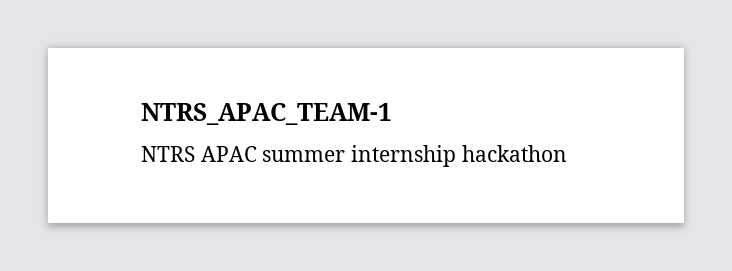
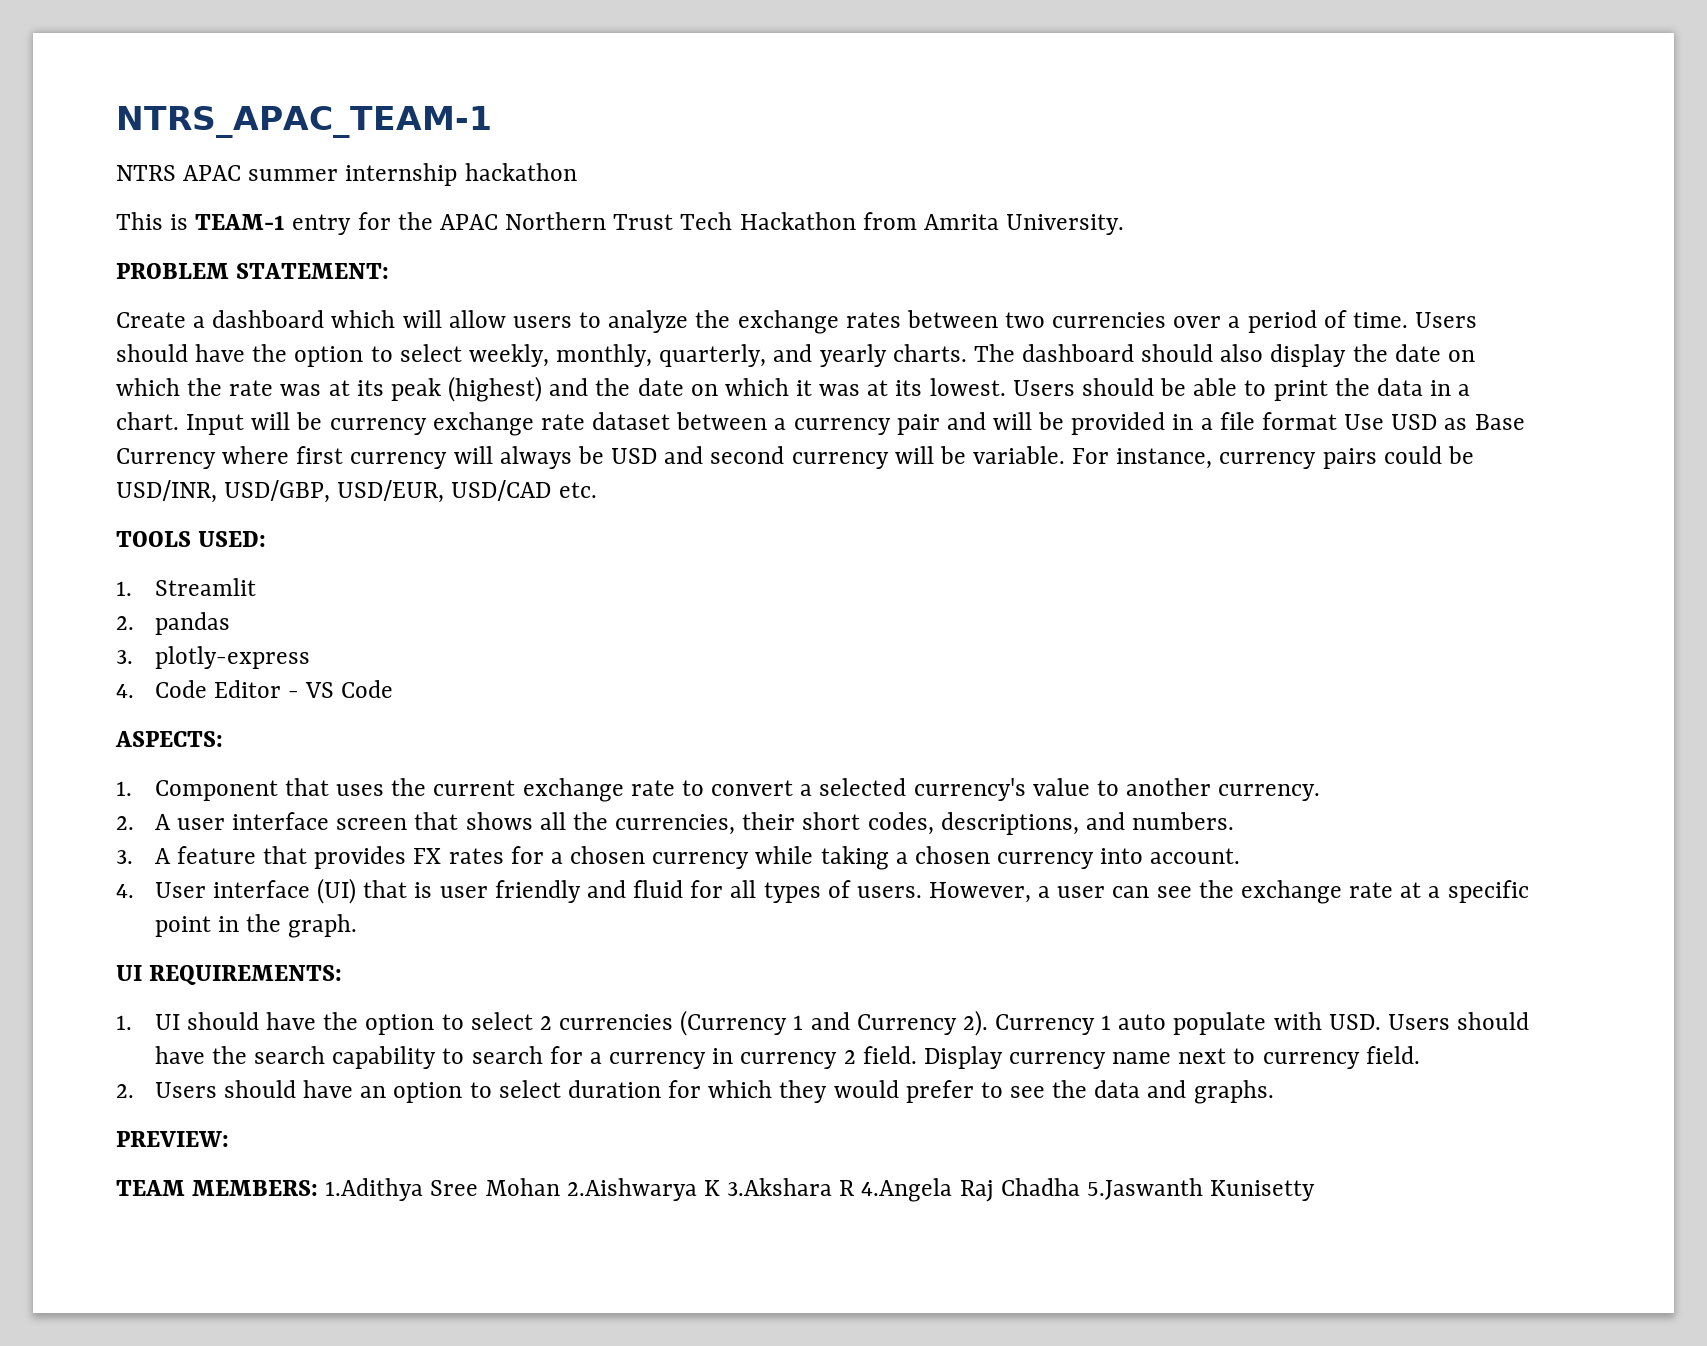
+ This is TEAM-1 entry for the APAC Northern Trust Tech Hackathon from Amrita University.
+ PROBLEM STATEMENT:
+ Create a dashboard which will allow users to analyze the exchange rates between two currencies over a period of time. Users should have the option to select weekly, monthly, quarterly, and yearly charts. The dashboard should also display the date on which the rate was at its peak (highest) and the date on which it was at its lowest. Users should be able to print the data in a chart. Input will be currency exchange rate dataset between a currency pair and will be provided in a file format Use USD as Base Currency where first currency will always be USD and second currency will be variable. For instance, currency pairs could be USD/INR, USD/GBP, USD/EUR, USD/CAD etc.
+ TOOLS USED:
+ 1. Streamlit
+ 2. pandas
+ 3. plotly-express
+ 4. Code Editor - VS Code
+ ASPECTS:
+ 1. Component that uses the current exchange rate to convert a selected currency's value to another currency.
+ 2. A user interface screen that shows all the currencies, their short codes, descriptions, and numbers.
+ 3. A feature that provides FX rates for a chosen currency while taking a chosen currency into account.
+ 4. User interface (UI) that is user friendly and fluid for all types of users. However, a user can see the exchange rate at a specific point in the graph.
+ UI REQUIREMENTS:
+ 1. UI should have the option to select 2 currencies (Currency 1 and Currency 2). Currency 1 auto populate with USD. Users should have the search capability to search for a currency in currency 2 field. Display currency name next to currency field.
+ 2. Users should have an option to select duration for which they would prefer to see the data and graphs.
+ PREVIEW:
+ TEAM MEMBERS: 1.Adithya Sree Mohan 2.Aishwarya K 3.Akshara R 4.Angela Raj Chadha 5.Jaswanth Kunisetty

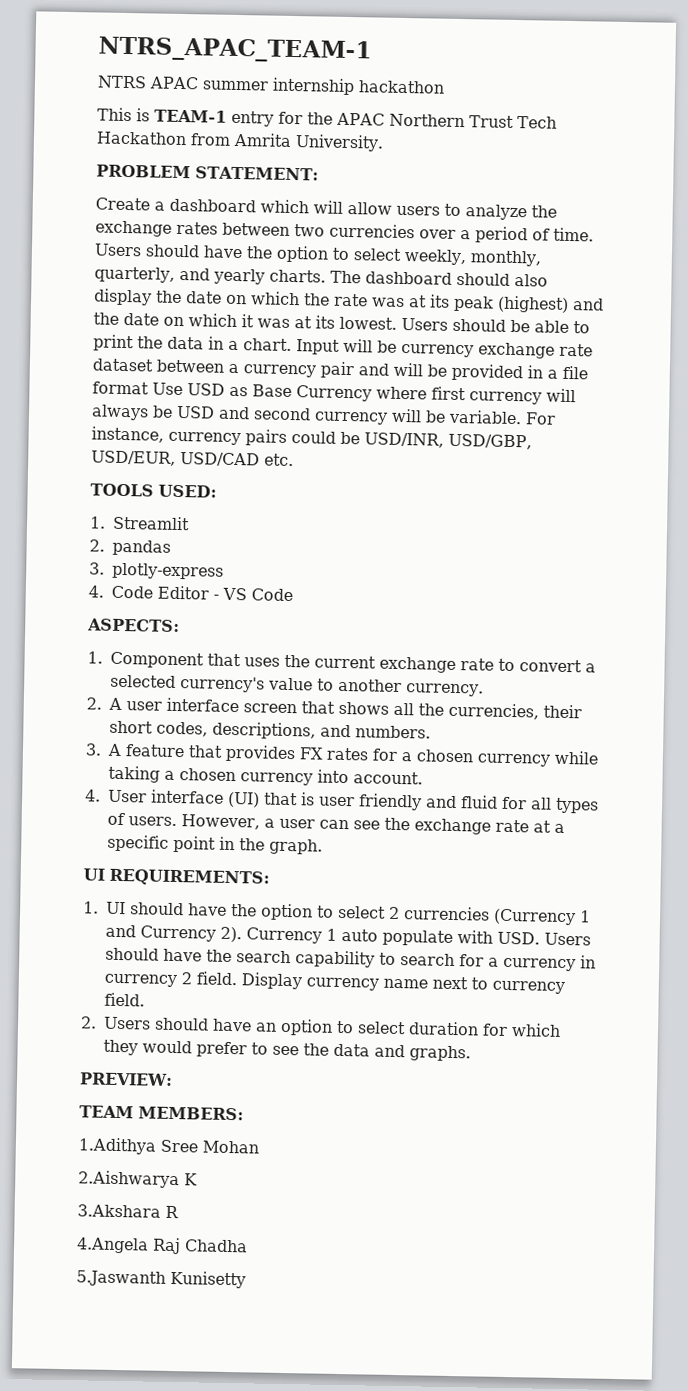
- TEAM MEMBERS: 1.Adithya Sree Mohan 2.Aishwarya K 3.Akshara R 4.Angela Raj Chadha 5.Jaswanth Kunisetty
+ TEAM MEMBERS:
+ 1.Adithya Sree Mohan
+ 2.Aishwarya K
+ 3.Akshara R
+ 4.Angela Raj Chadha
+ 5.Jaswanth Kunisetty

